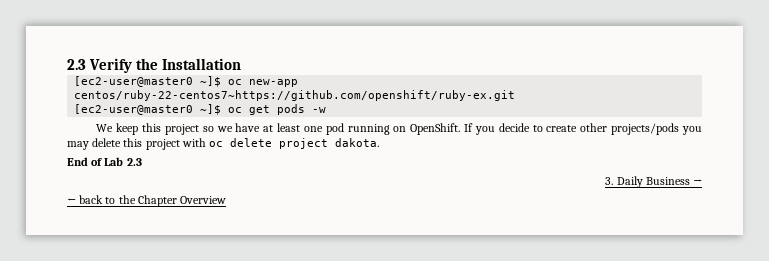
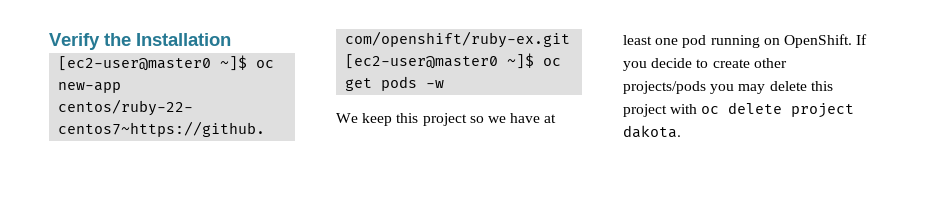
- 2.3 Verify the Installation
+ Verify the Installation
- End of Lab 2.3
- 3. Daily Business →
- ← back to the Chapter Overview

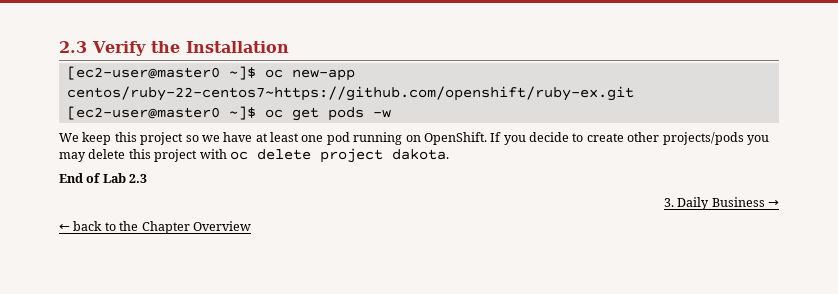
- Verify the Installation
+ 2.3 Verify the Installation
+ End of Lab 2.3
+ 3. Daily Business →
+ ← back to the Chapter Overview

